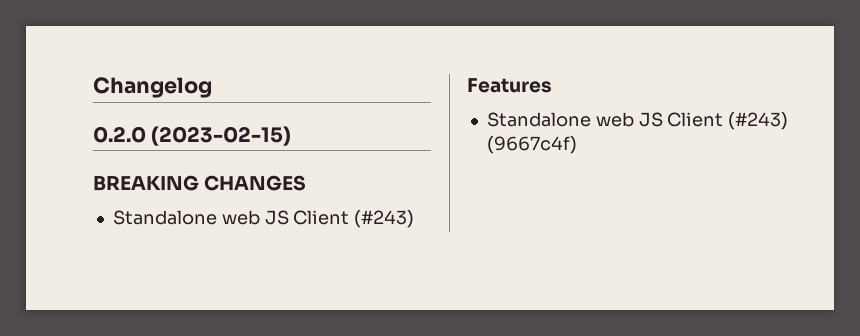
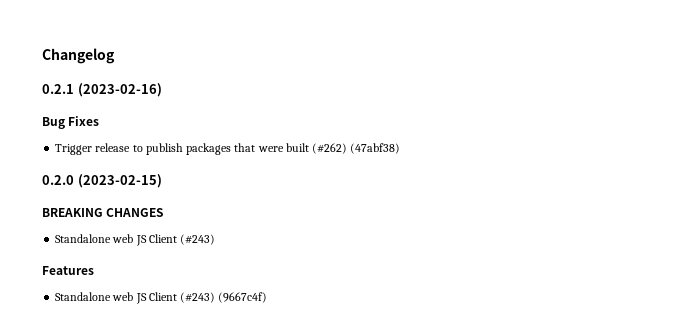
+ 0.2.1 (2023-02-16)
+ Bug Fixes
+ Trigger release to publish packages that were built (#262) (47abf38)

